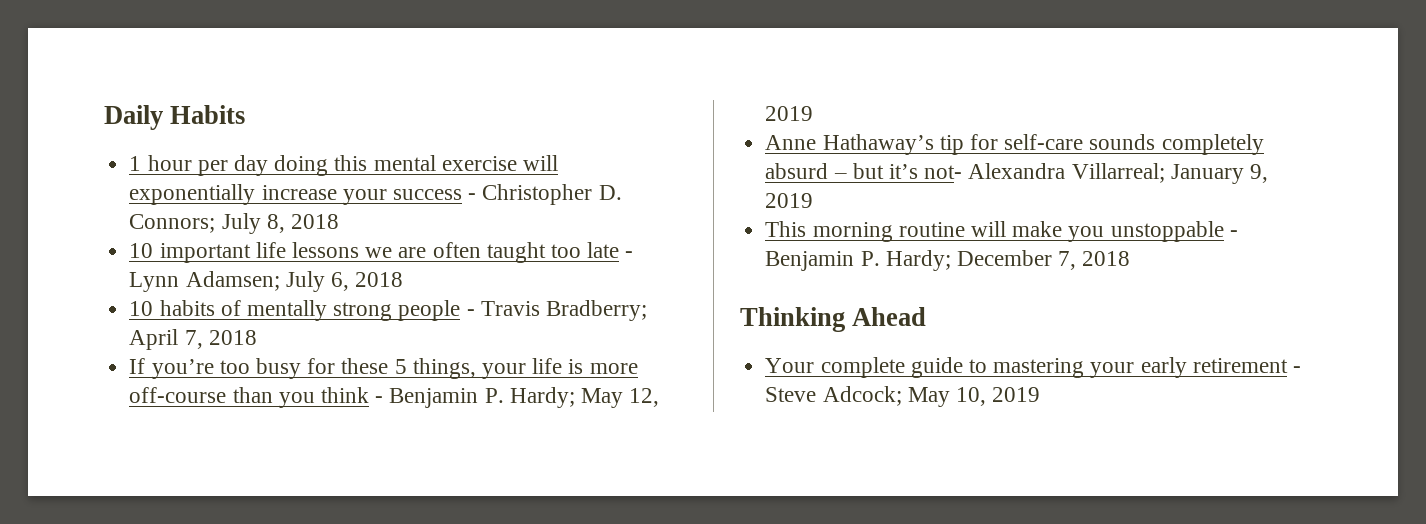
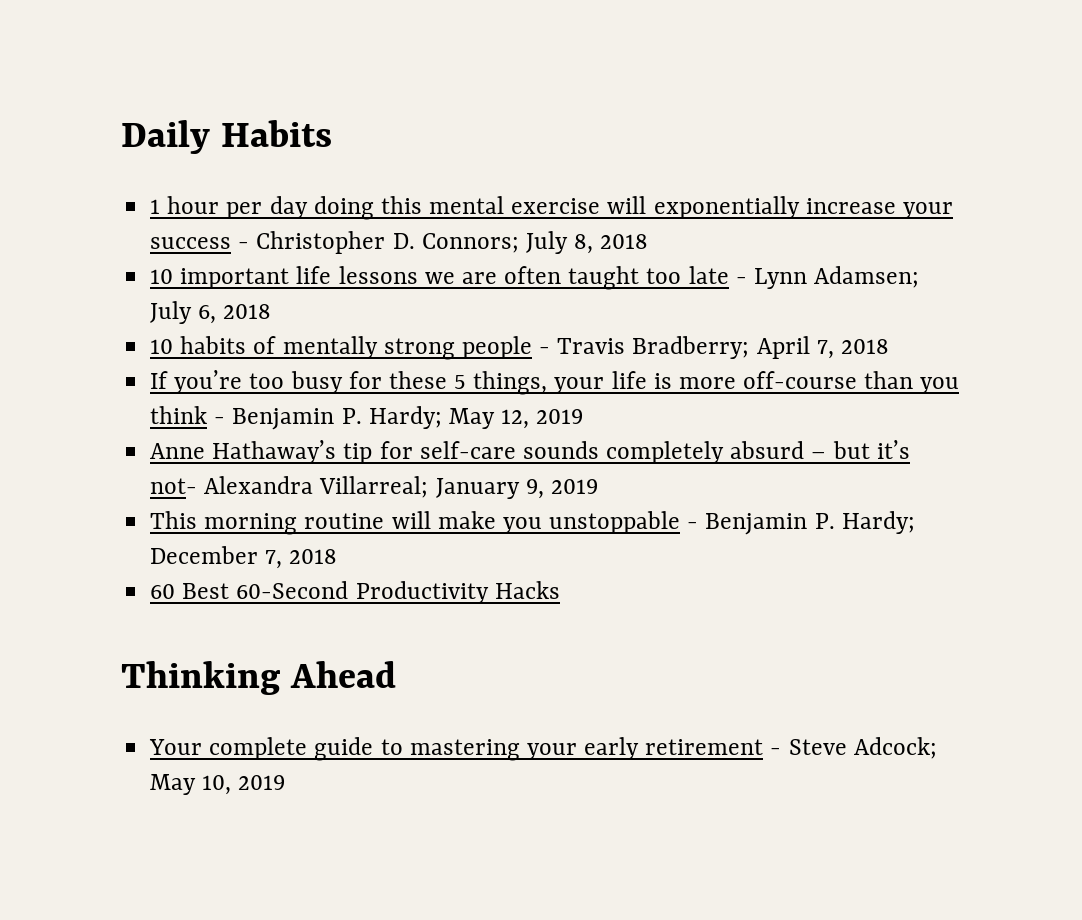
+ 60 Best 60-Second Productivity Hacks

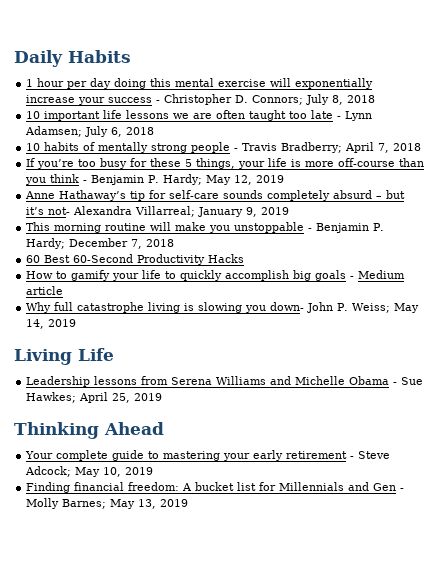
+ How to gamify your life to quickly accomplish big goals - Medium article
+ Why full catastrophe living is slowing you down- John P. Weiss; May 14, 2019
+ Living Life
+ Leadership lessons from Serena Williams and Michelle Obama - Sue Hawkes; April 25, 2019
+ Finding financial freedom: A bucket list for Millennials and Gen - Molly Barnes; May 13, 2019

